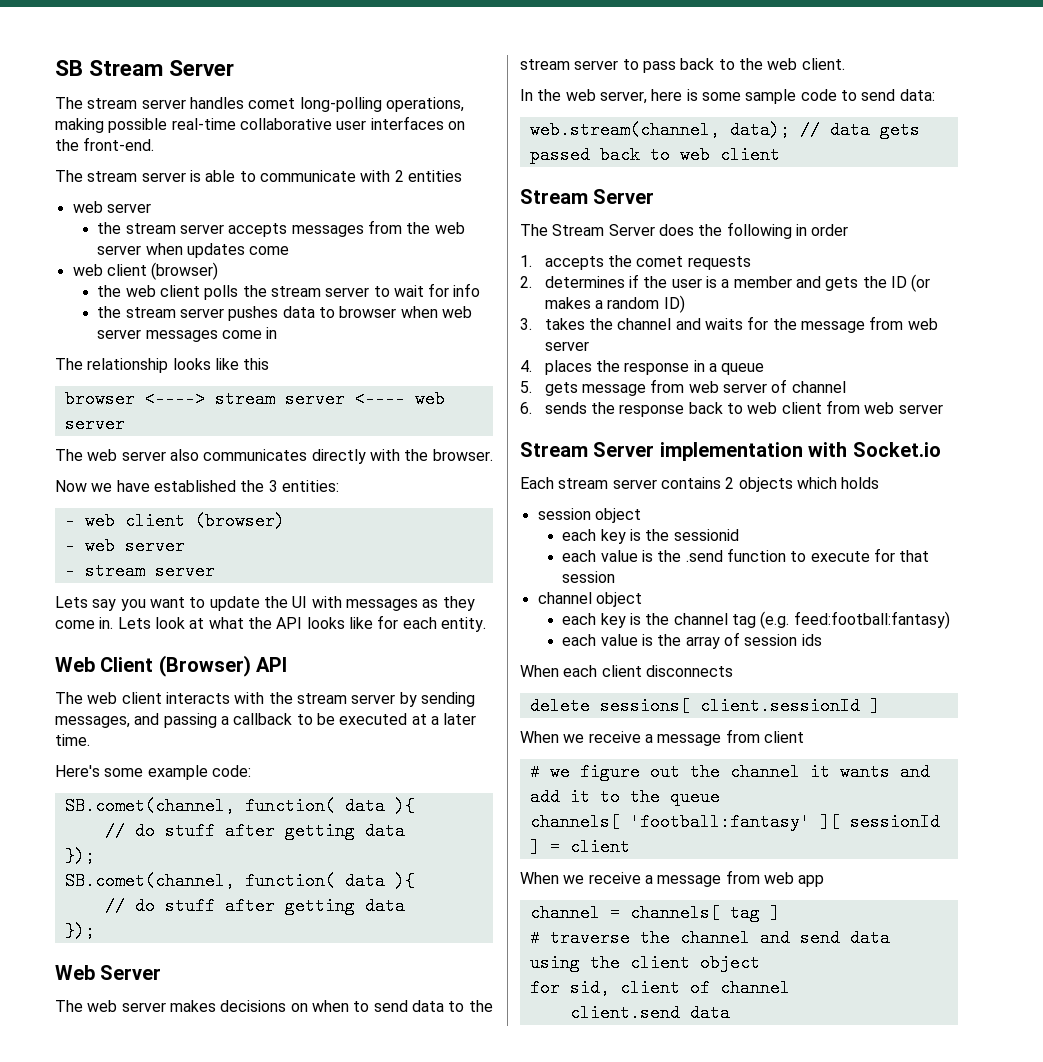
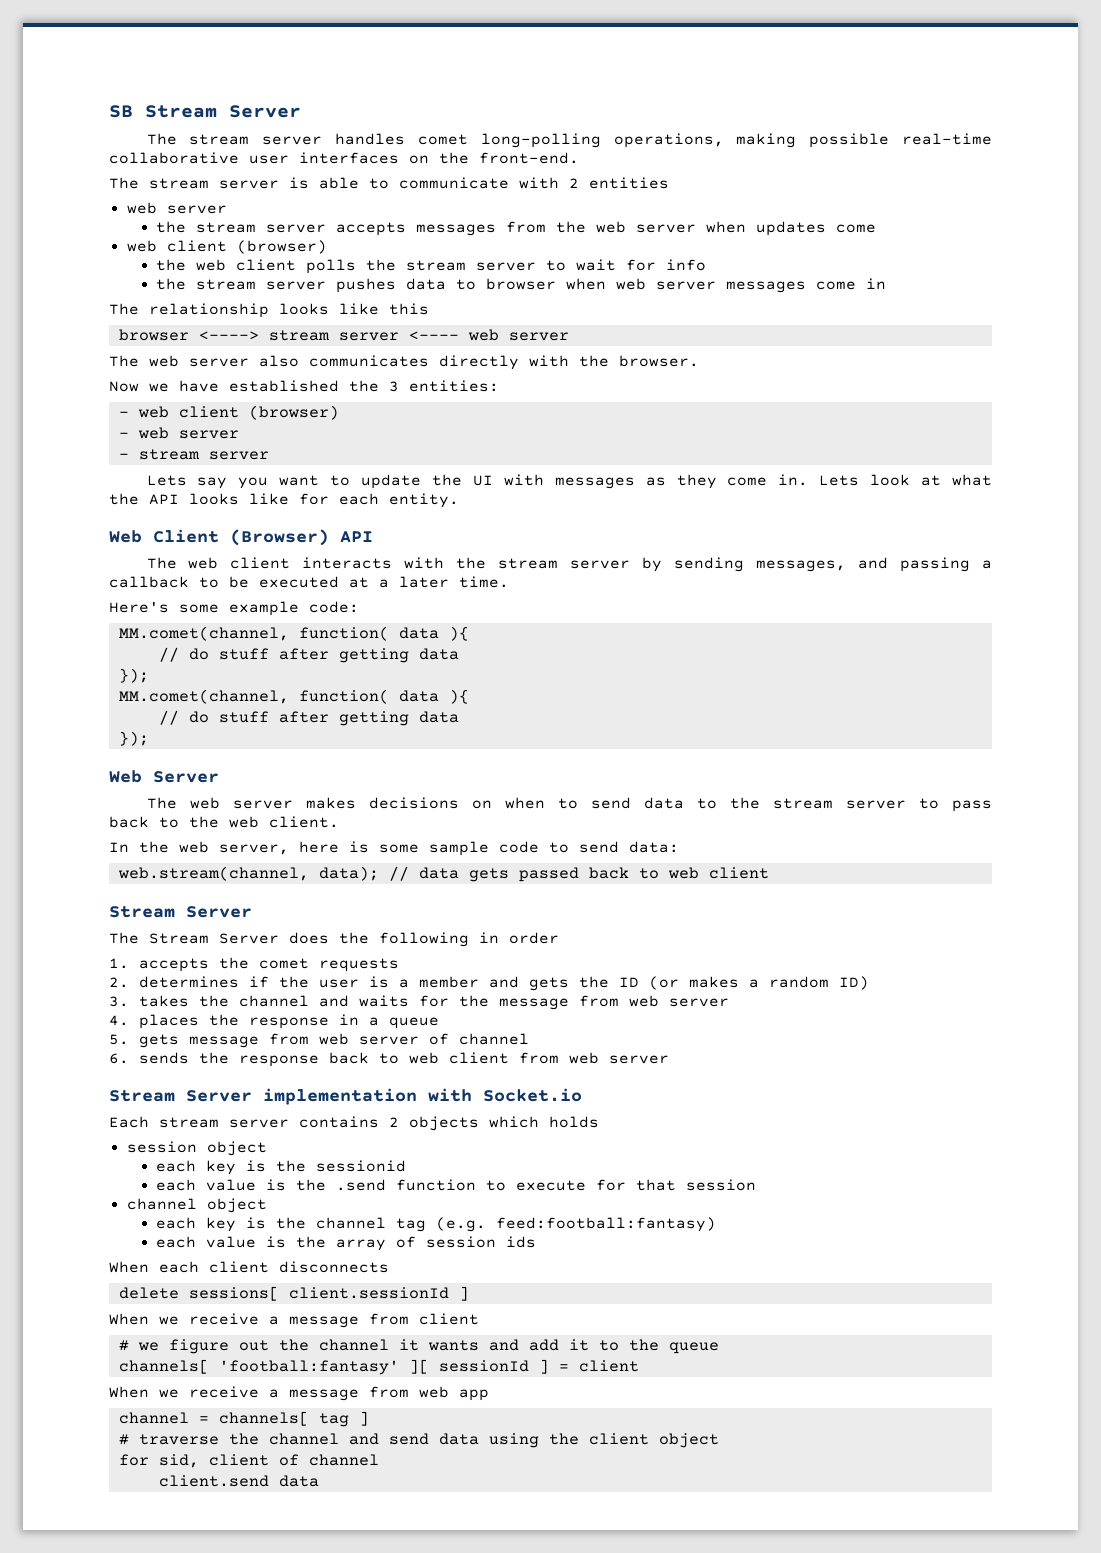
  Here's some example code:
- SB.comet(channel, function( data ){
+ MM.comet(channel, function( data ){
  // do stuff after getting data
  });
- SB.comet(channel, function( data ){
+ MM.comet(channel, function( data ){

